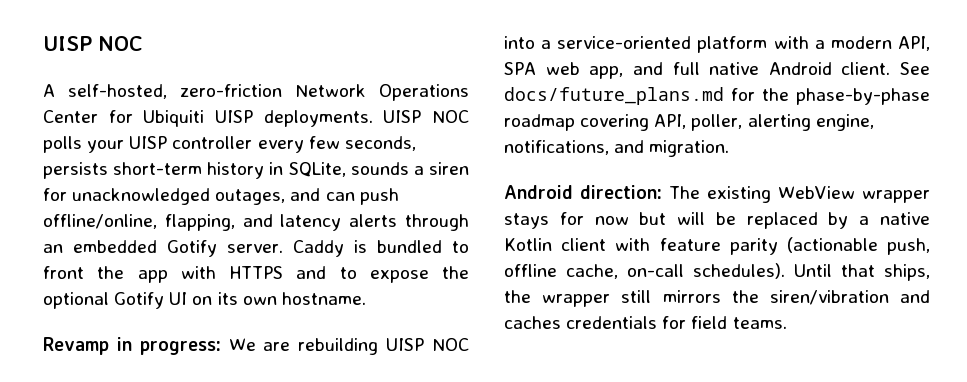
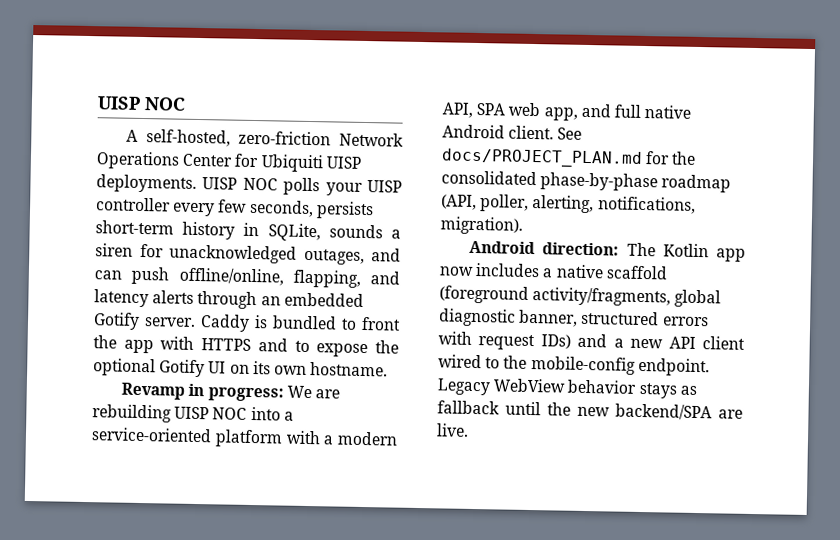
- See docs/future_plans.md for the phase-by-phase roadmap covering API, poller, alerting engine, notifications, and migration.
- Android direction: The existing WebView wrapper stays for now but will be replaced by a native Kotlin client with feature parity (actionable push, offline cache, on-call schedules). Until that ships, the wrapper still mirrors the siren/vibration and caches credentials for field teams.
+ See docs/PROJECT_PLAN.md for the consolidated phase-by-phase roadmap (API, poller, alerting, notifications, migration).
+ Android direction: The Kotlin app now includes a native scaffold (foreground activity/fragments, global diagnostic banner, structured errors with request IDs) and a new API client wired to the mobile-config endpoint. Legacy WebView behavior stays as fallback until the new backend/SPA are live.

